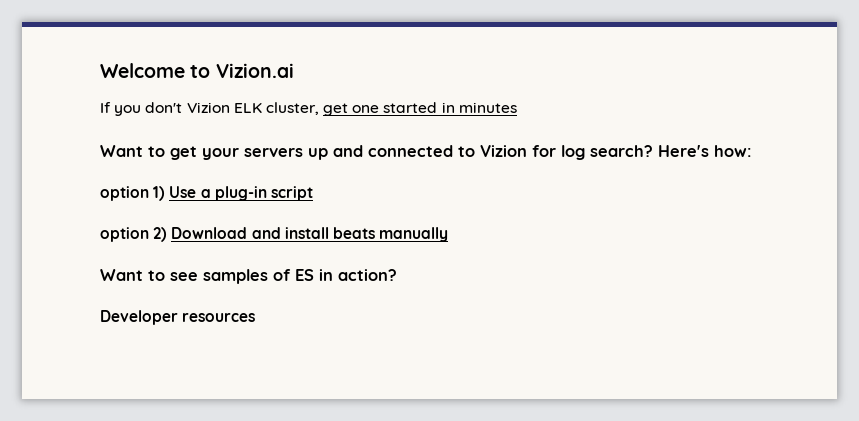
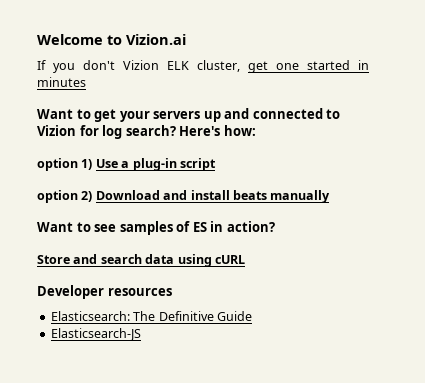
+ Store and search data using cURL
  Developer resources
+ Elasticsearch: The Definitive Guide
+ Elasticsearch-JS

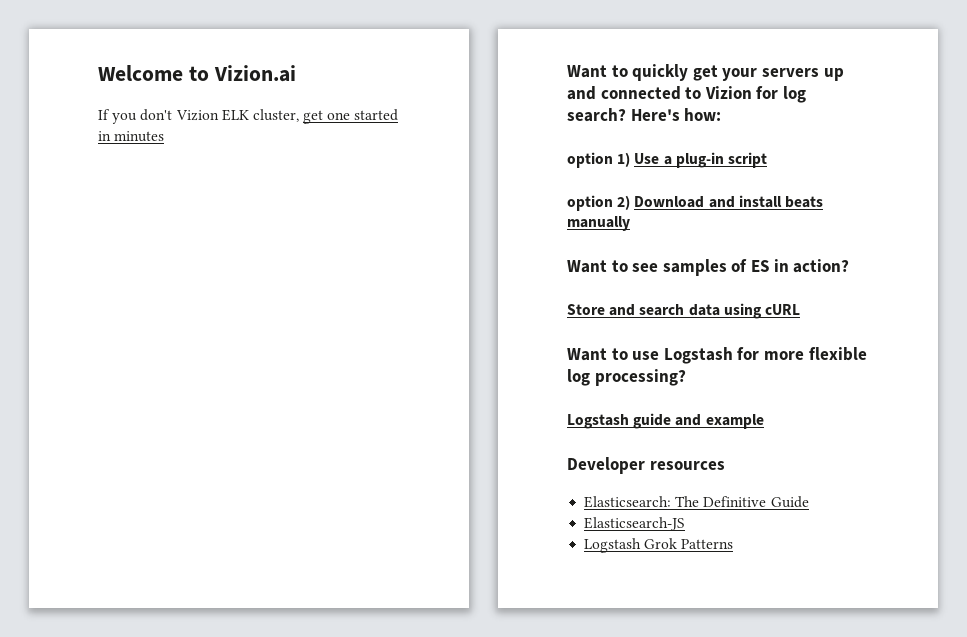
- Want to get your servers up and connected to Vizion for log search?
+ Want to quickly get your servers up and connected to Vizion for log search?
+ Want to use Logstash for more flexible log processing?
+ Logstash guide and example
+ Logstash Grok Patterns

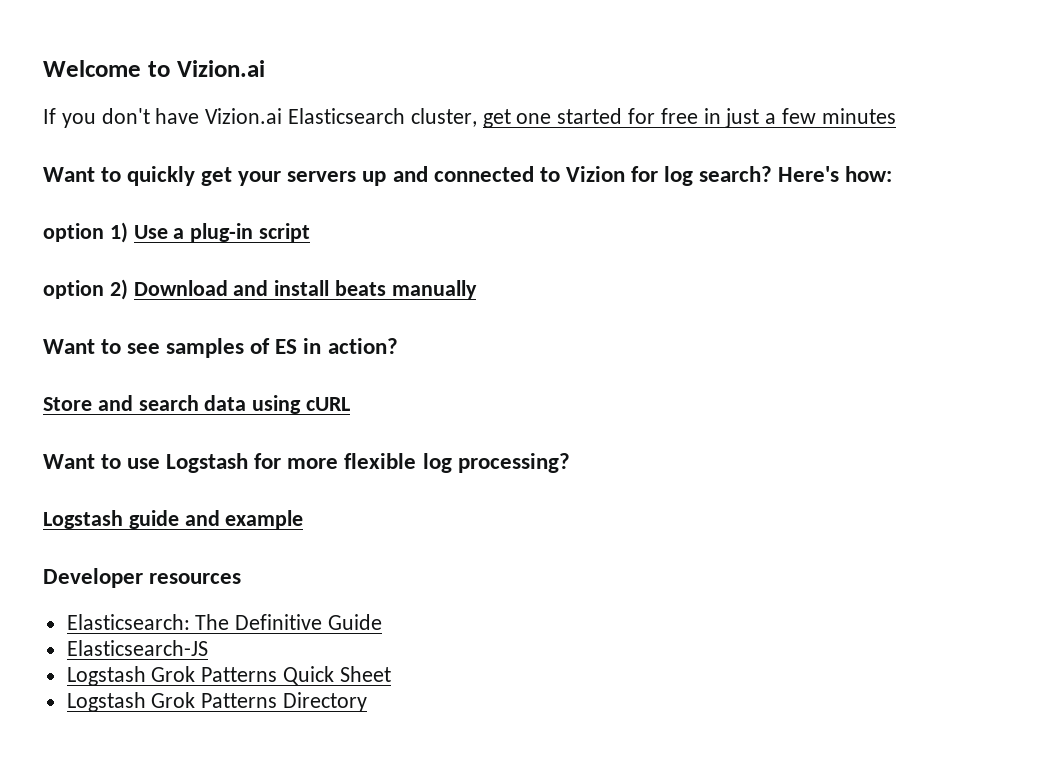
- If you don't Vizion ELK cluster, get one started in minutes
+ If you don't have Vizion.ai Elasticsearch cluster, get one started for free in just a few minutes
- Logstash Grok Patterns
+ Logstash Grok Patterns Quick Sheet
+ Logstash Grok Patterns Directory

